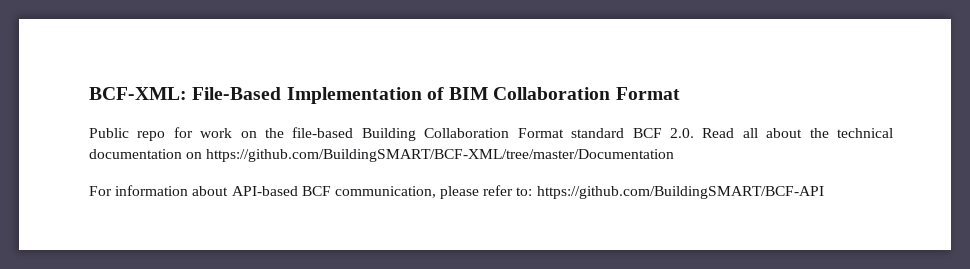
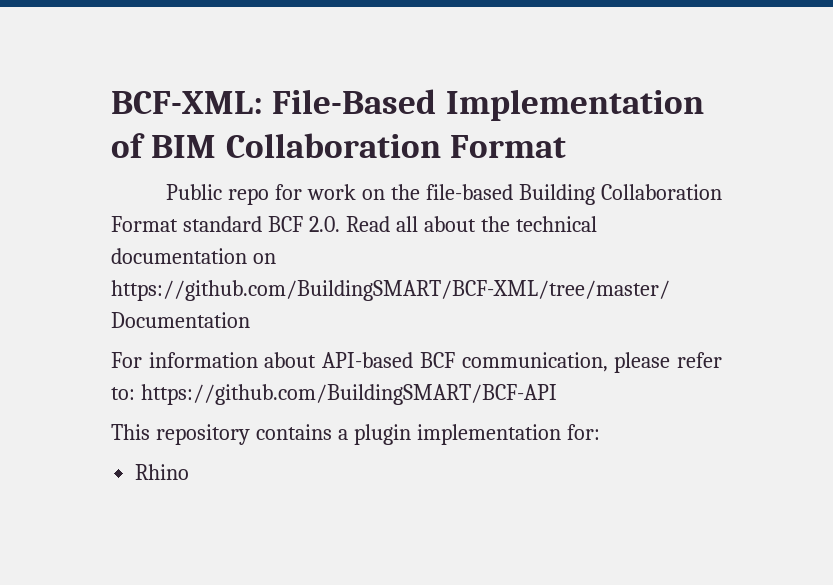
+ This repository contains a plugin implementation for:
+ Rhino

